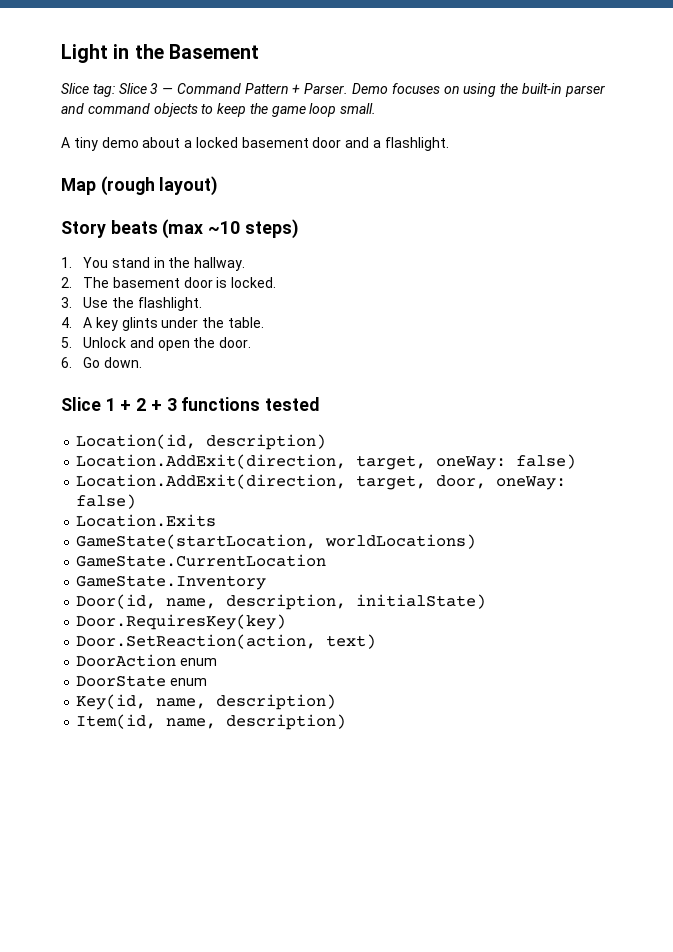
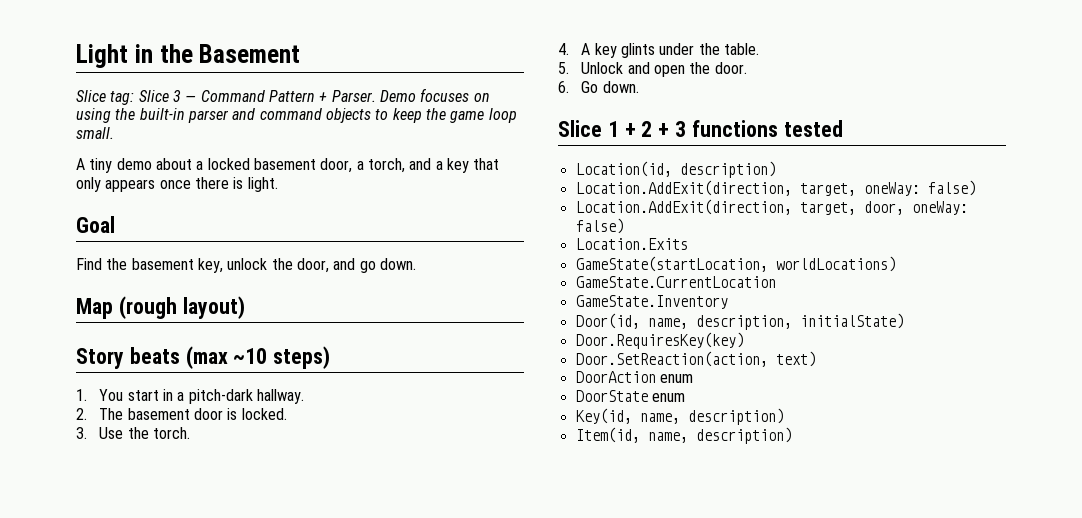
- A tiny demo about a locked basement door and a flashlight.
+ A tiny demo about a locked basement door, a torch, and a key that only appears once there is light.
+ Goal
+ Find the basement key, unlock the door, and go down.
- 1. You stand in the hallway.
+ 1. You start in a pitch-dark hallway.
- 3. Use the flashlight.
+ 3. Use the torch.

